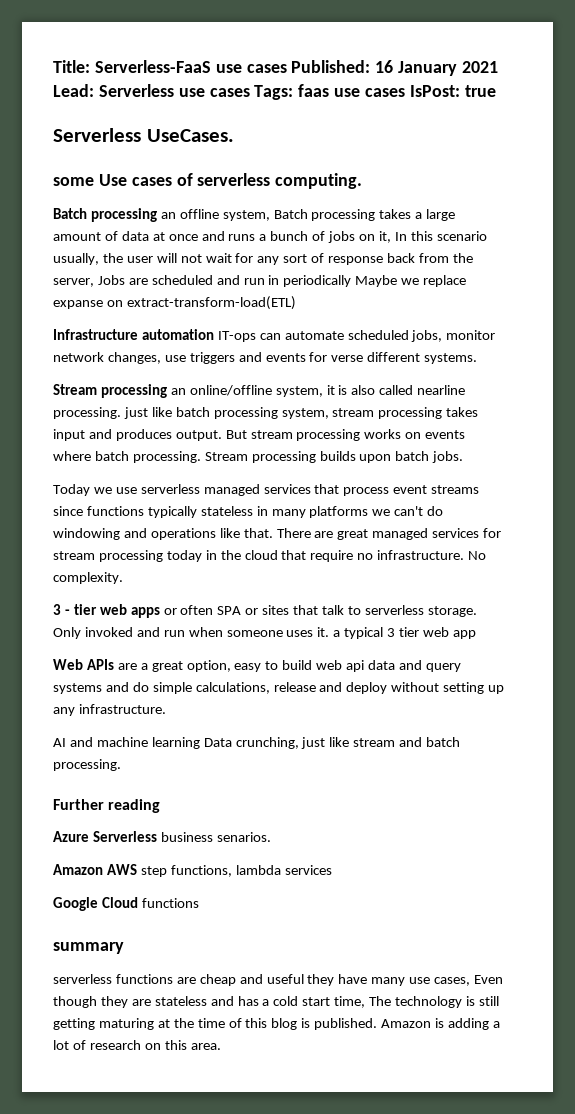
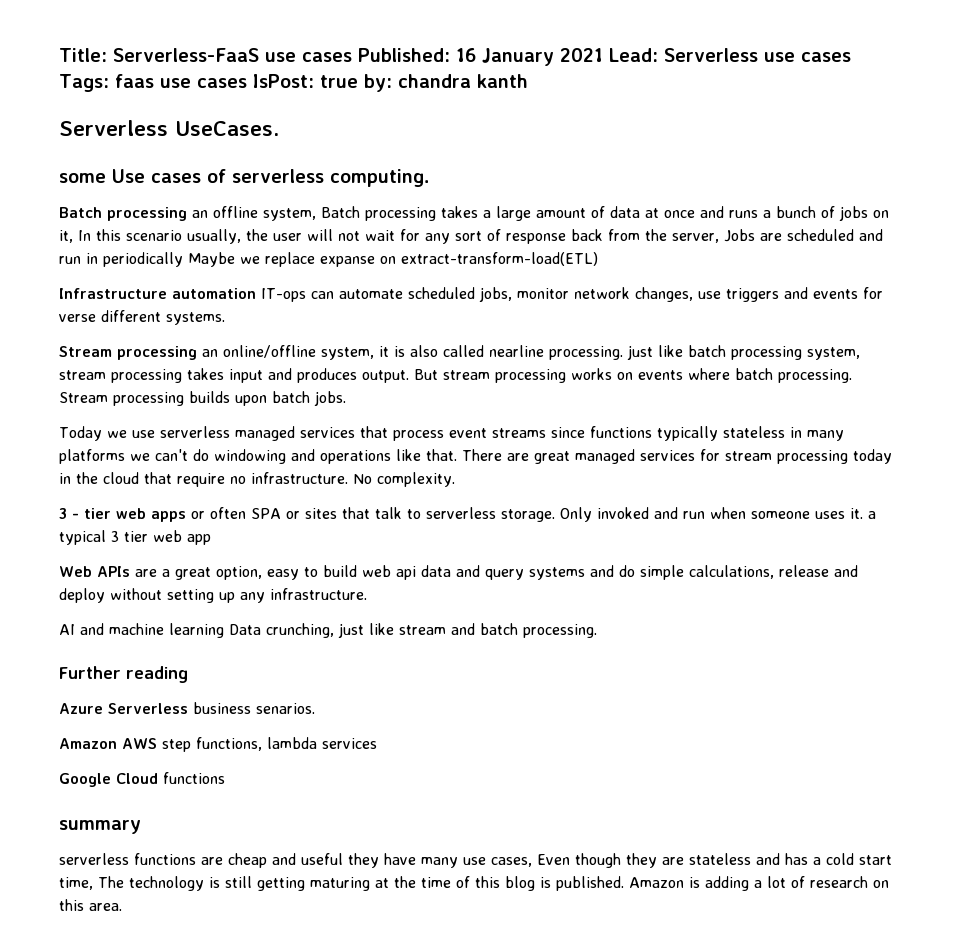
- Title: Serverless-FaaS use cases Published: 16 January 2021 Lead: Serverless use cases Tags: faas use cases IsPost: true
+ Title: Serverless-FaaS use cases Published: 16 January 2021 Lead: Serverless use cases Tags: faas use cases IsPost: true by: chandra kanth

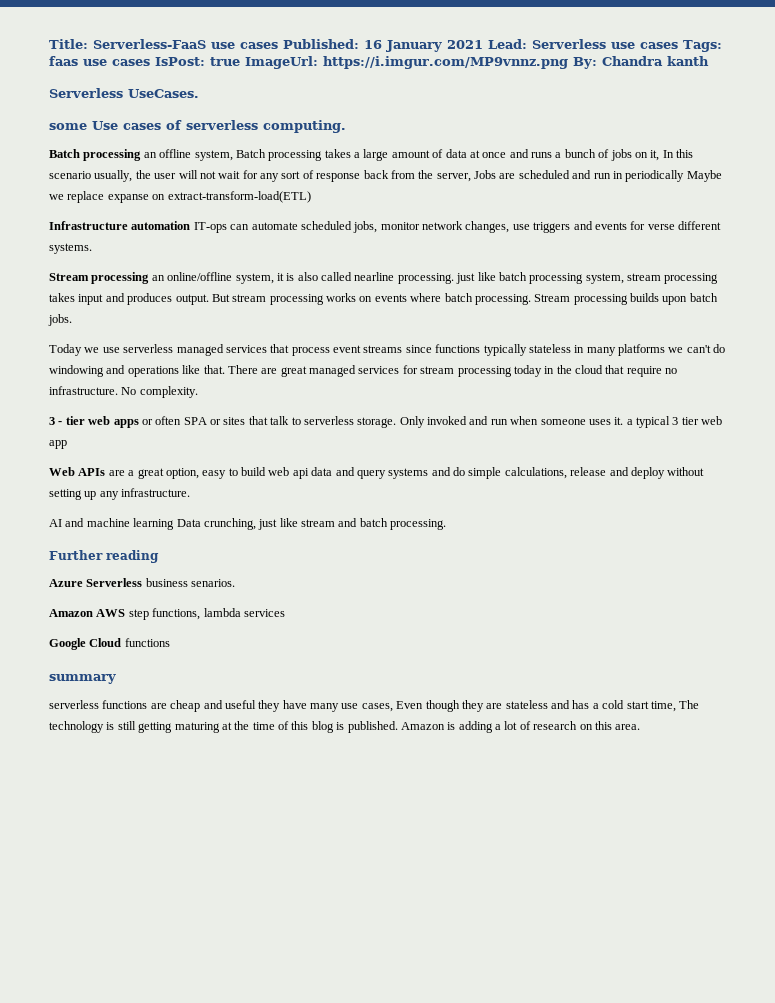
- Title: Serverless-FaaS use cases Published: 16 January 2021 Lead: Serverless use cases Tags: faas use cases IsPost: true by: chandra kanth
+ Title: Serverless-FaaS use cases Published: 16 January 2021 Lead: Serverless use cases Tags: faas use cases IsPost: true ImageUrl: https://i.imgur.com/MP9vnnz.png By: Chandra kanth

